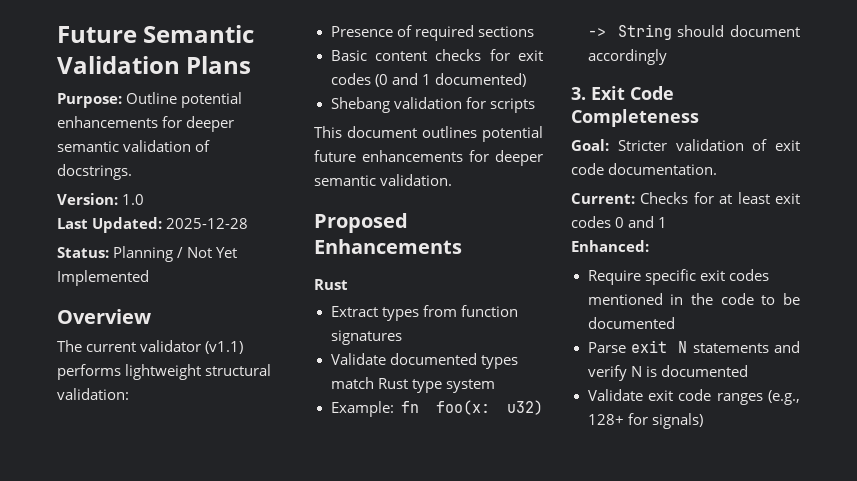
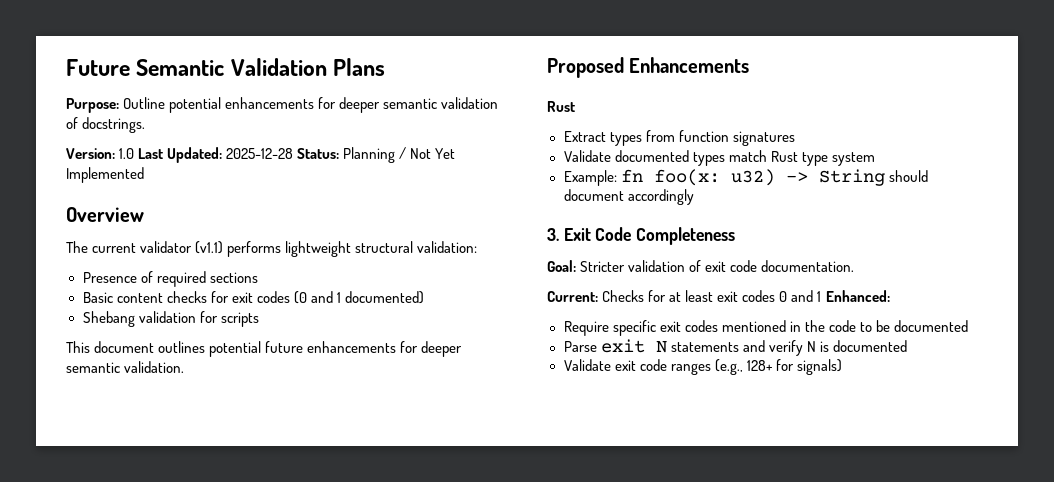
- Version: 1.0
- Last Updated: 2025-12-28
- Status: Planning / Not Yet Implemented
+ Version: 1.0 Last Updated: 2025-12-28 Status: Planning / Not Yet Implemented
- Current: Checks for at least exit codes 0 and 1
- Enhanced:
+ Current: Checks for at least exit codes 0 and 1 Enhanced:

